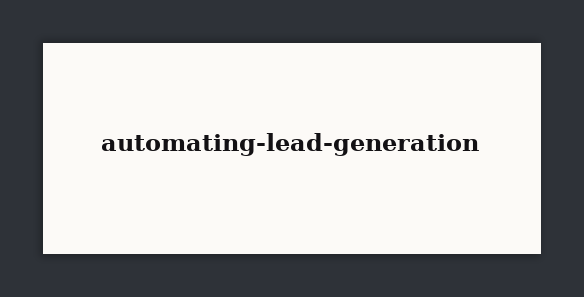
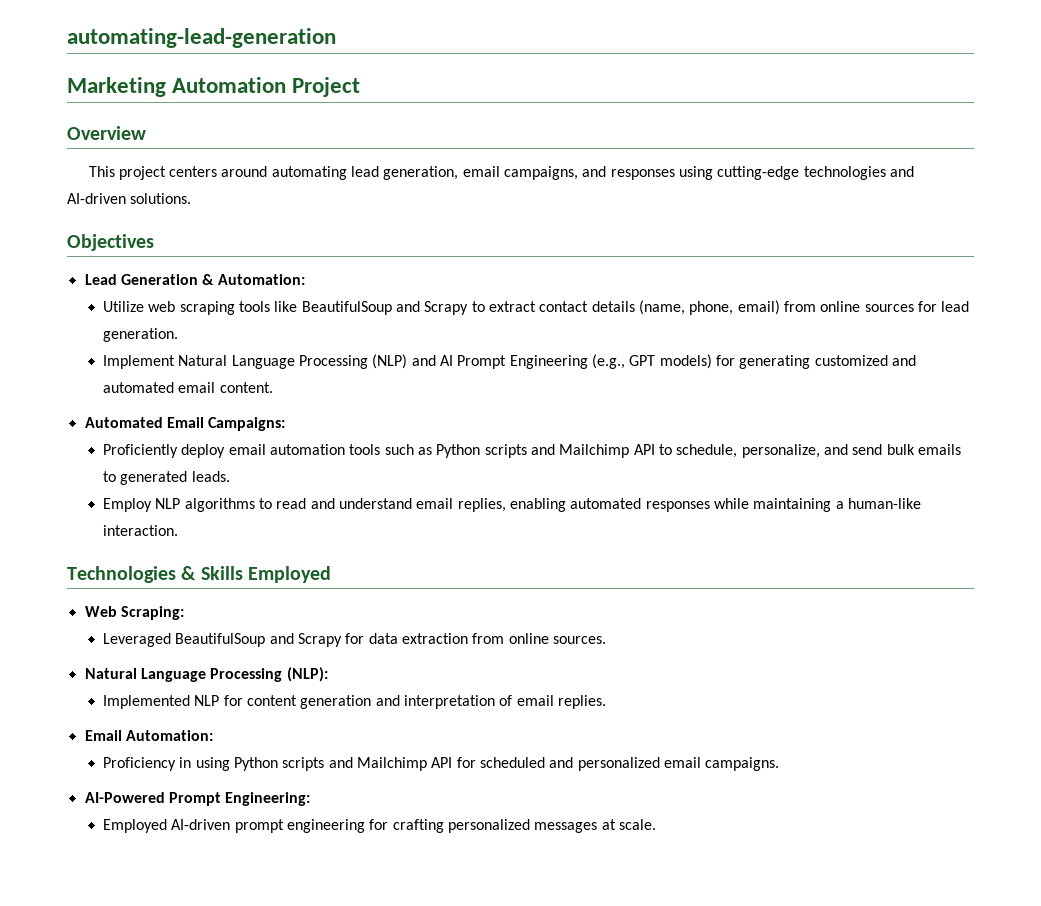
+ Marketing Automation Project
+ Overview
+ This project centers around automating lead generation, email campaigns, and responses using cutting-edge technologies and AI-driven solutions.
+ Objectives
+ Lead Generation & Automation:
+ Utilize web scraping tools like BeautifulSoup and Scrapy to extract contact details (name, phone, email) from online sources for lead generation.
+ Implement Natural Language Processing (NLP) and AI Prompt Engineering (e.g., GPT models) for generating customized and automated email content.
+ Automated Email Campaigns:
+ Proficiently deploy email automation tools such as Python scripts and Mailchimp API to schedule, personalize, and send bulk emails to generated leads.
+ Employ NLP algorithms to read and understand email replies, enabling automated responses while maintaining a human-like interaction.
+ Technologies & Skills Employed
+ Web Scraping:
+ Leveraged BeautifulSoup and Scrapy for data extraction from online sources.
+ Natural Language Processing (NLP):
+ Implemented NLP for content generation and interpretation of email replies.
+ Email Automation:
+ Proficiency in using Python scripts and Mailchimp API for scheduled and personalized email campaigns.
+ AI-Powered Prompt Engineering:
+ Employed AI-driven prompt engineering for crafting personalized messages at scale.

